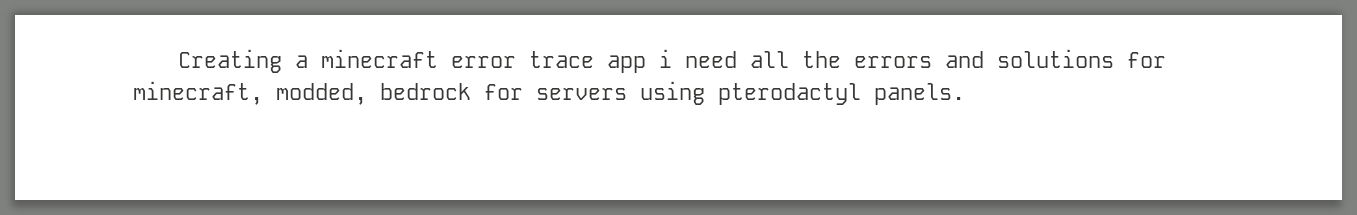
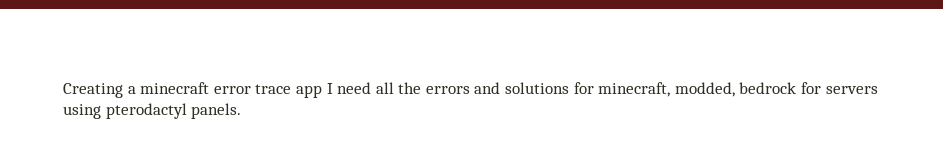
- Creating a minecraft error trace app i need all the errors and solutions for minecraft, modded, bedrock for servers using pterodactyl panels.
+ Creating a minecraft error trace app I need all the errors and solutions for minecraft, modded, bedrock for servers using pterodactyl panels.

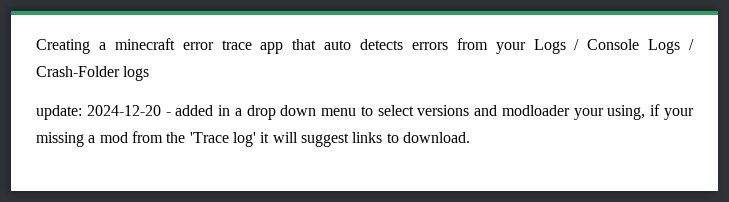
- Creating a minecraft error trace app I need all the errors and solutions for minecraft, modded, bedrock for servers using pterodactyl panels.
+ Creating a minecraft error trace app that auto detects errors from your Logs / Console Logs / Crash-Folder logs
+ update: 2024-12-20 - added in a drop down menu to select versions and modloader your using, if your missing a mod from the 'Trace log' it will suggest links to download.

